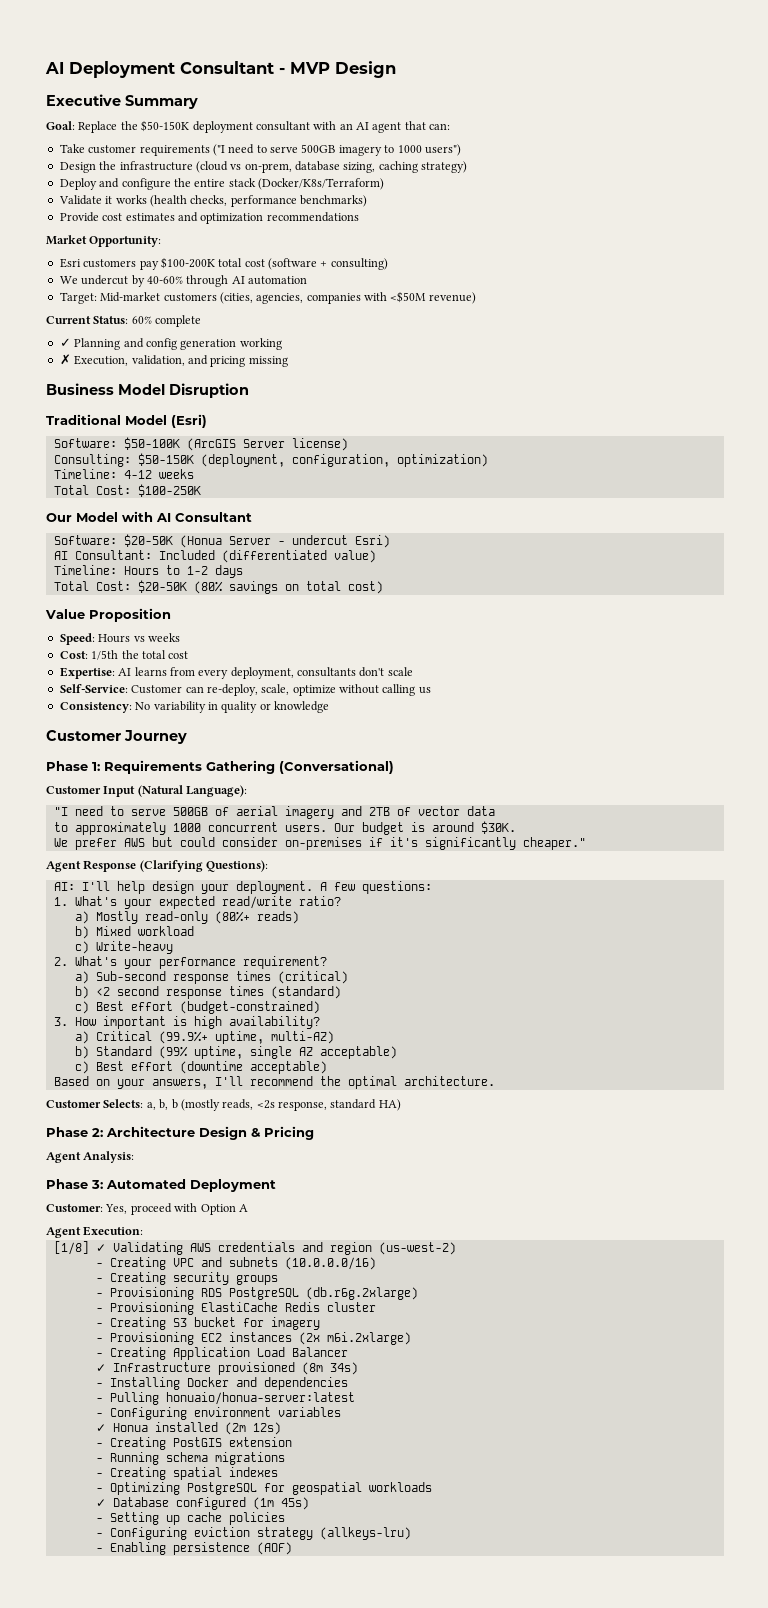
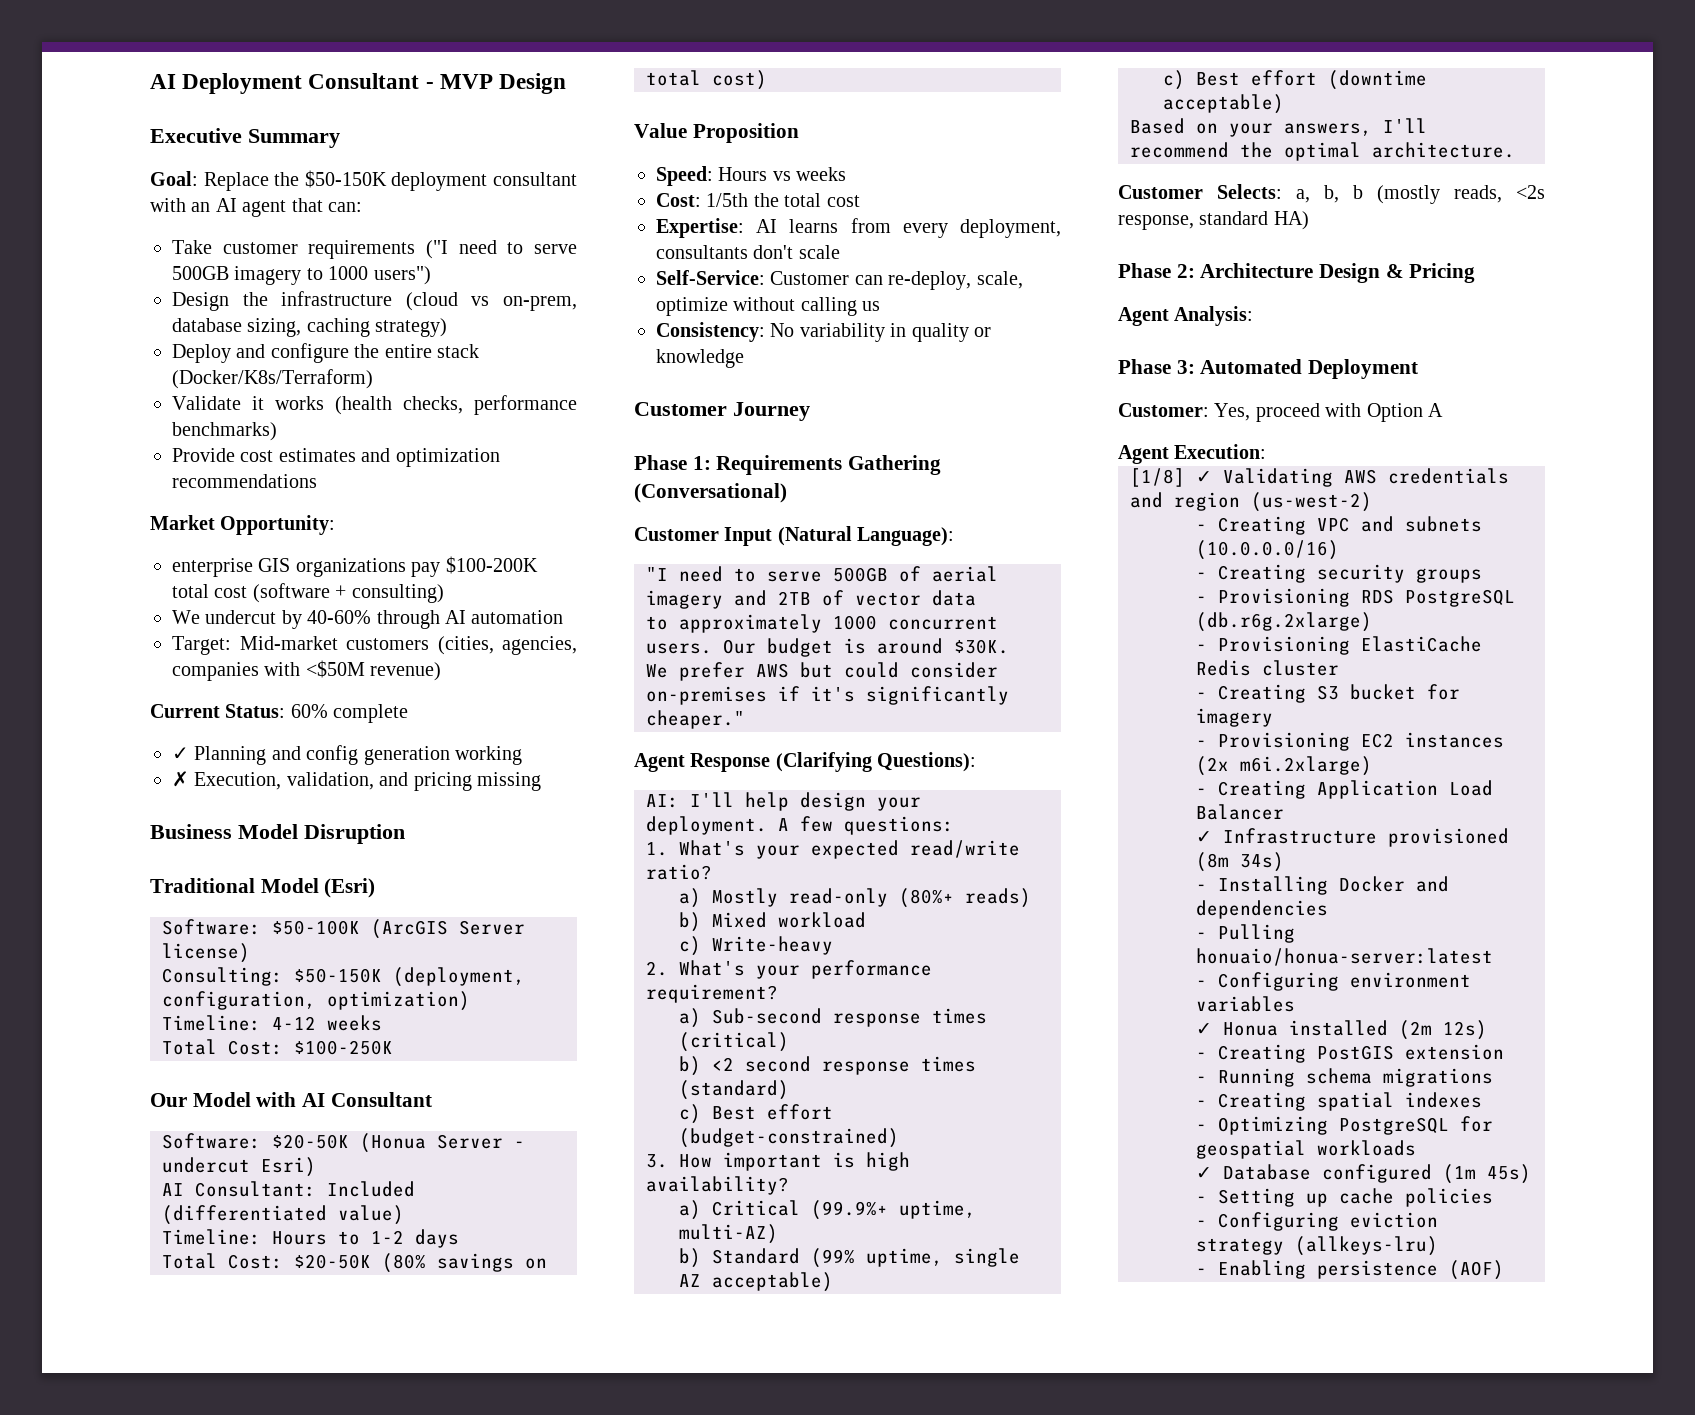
- Esri customers pay $100-200K total cost (software + consulting)
+ enterprise GIS organizations pay $100-200K total cost (software + consulting)

